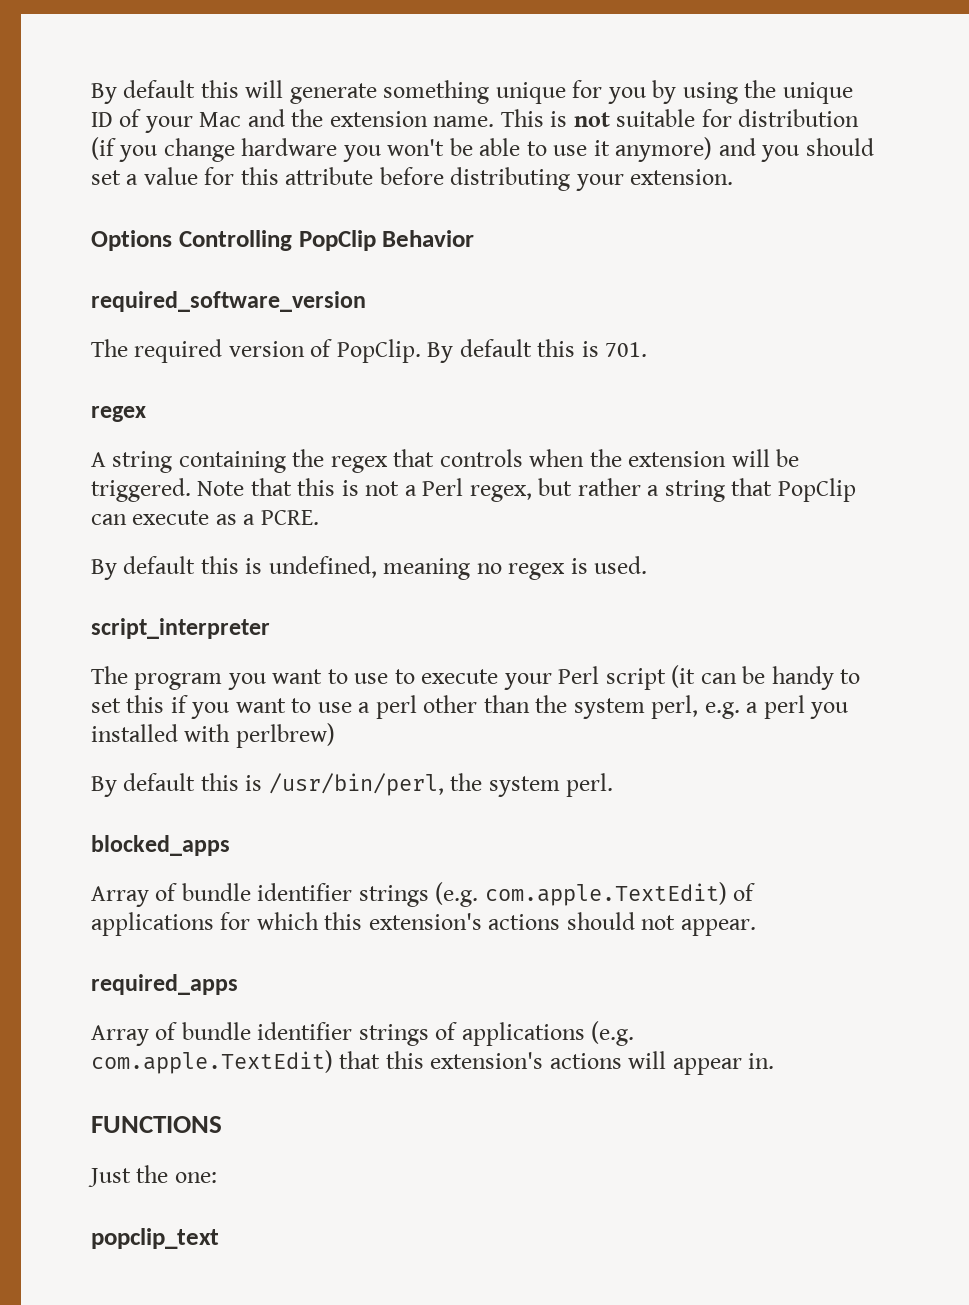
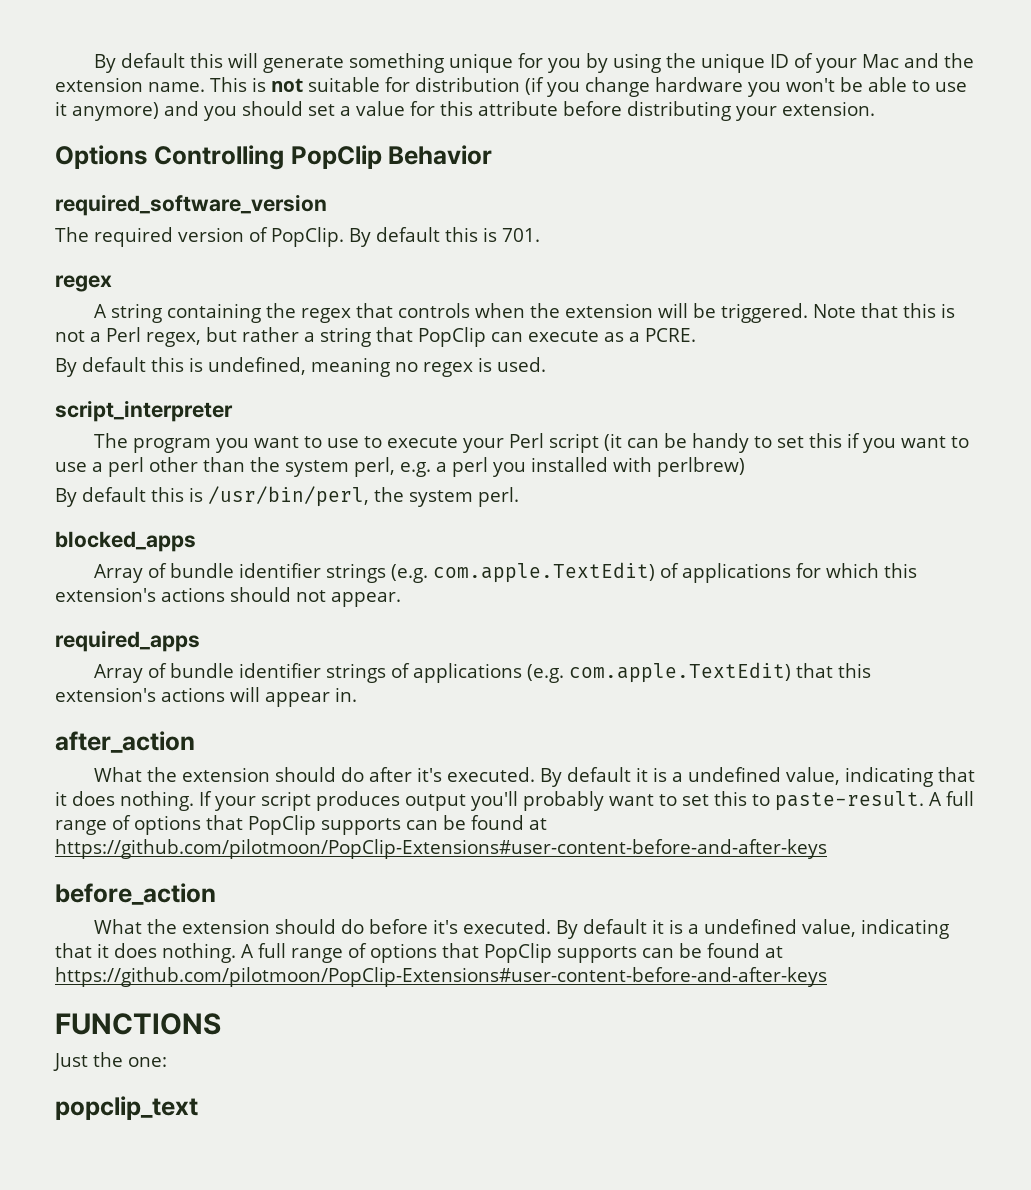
+ after_action
+ What the extension should do after it's executed. By default it is a undefined value, indicating that it does nothing. If your script produces output you'll probably want to set this to paste-result. A full range of options that PopClip supports can be found at https://github.com/pilotmoon/PopClip-Extensions#user-content-before-and-after-keys
+ before_action
+ What the extension should do before it's executed. By default it is a undefined value, indicating that it does nothing. A full range of options that PopClip supports can be found at https://github.com/pilotmoon/PopClip-Extensions#user-content-before-and-after-keys

